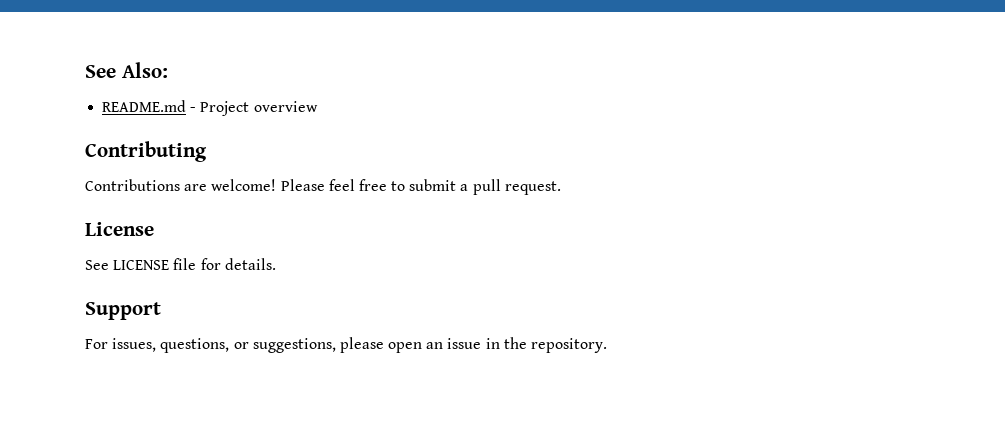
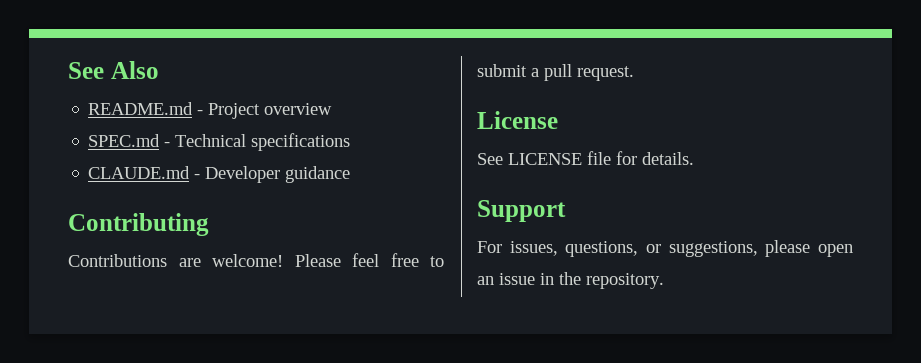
- See Also:
+ See Also
+ SPEC.md - Technical specifications
+ CLAUDE.md - Developer guidance

